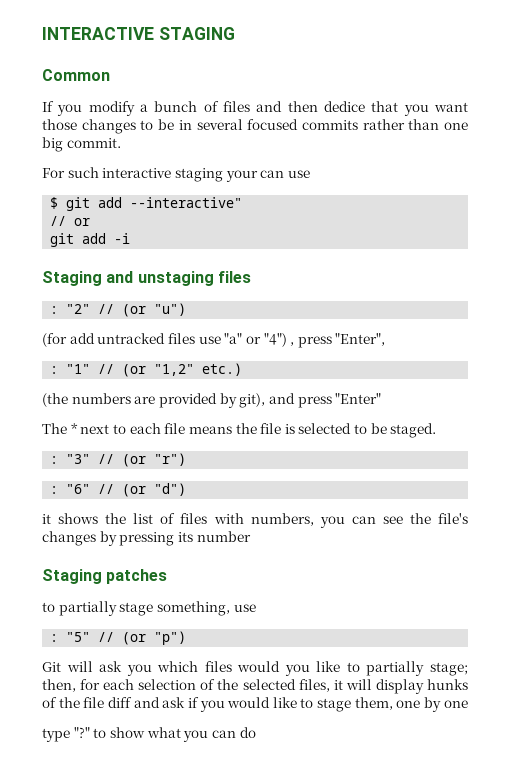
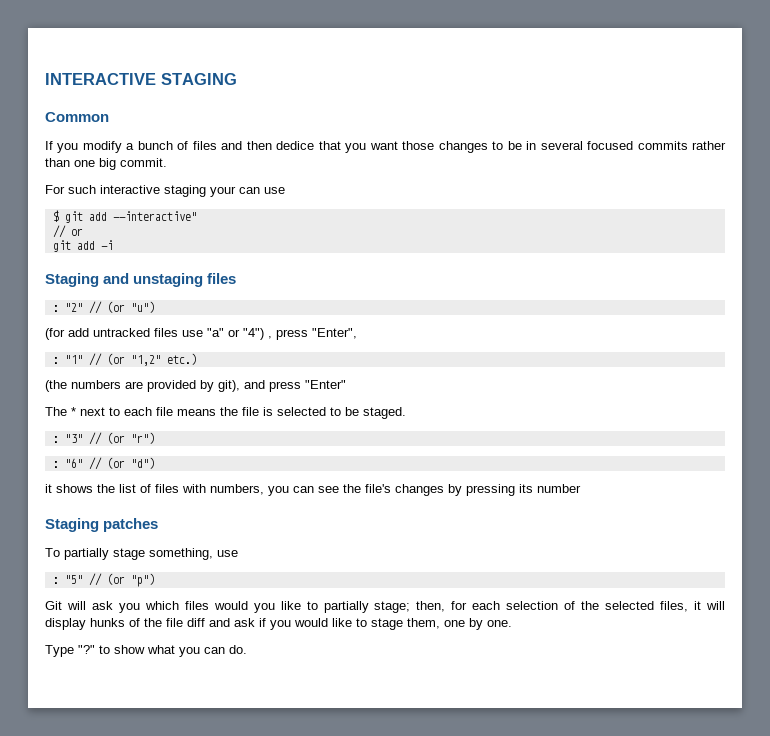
- to partially stage something, use
+ To partially stage something, use
- Git will ask you which files would you like to partially stage; then, for each selection of the selected files, it will display hunks of the file diff and ask if you would like to stage them, one by one
- type "?" to show what you can do
+ Git will ask you which files would you like to partially stage; then, for each selection of the selected files, it will display hunks of the file diff and ask if you would like to stage them, one by one.
+ Type "?" to show what you can do.

